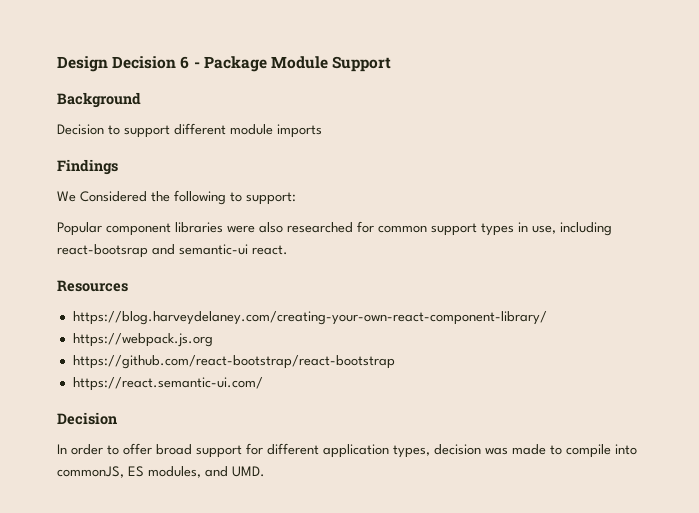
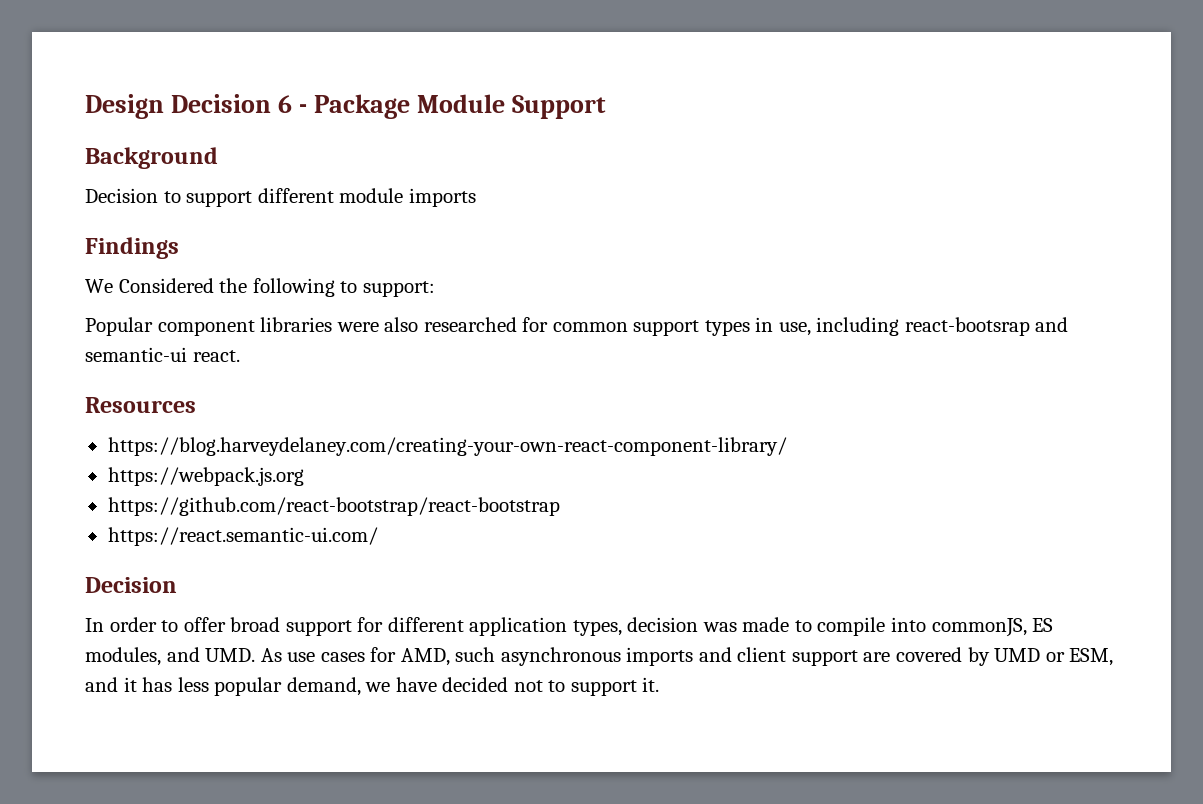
- In order to offer broad support for different application types, decision was made to compile into commonJS, ES modules, and UMD.
+ In order to offer broad support for different application types, decision was made to compile into commonJS, ES modules, and UMD. As use cases for AMD, such asynchronous imports and client support are covered by UMD or ESM, and it has less popular demand, we have decided not to support it.

